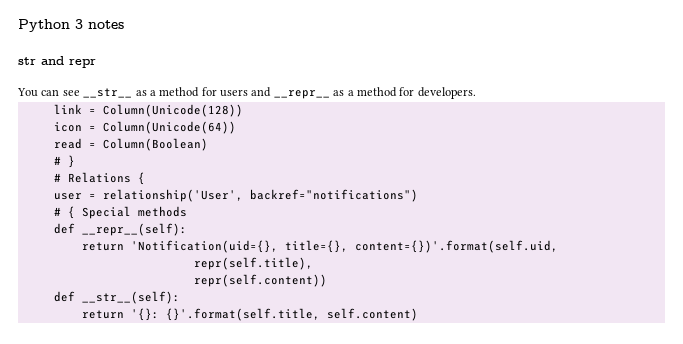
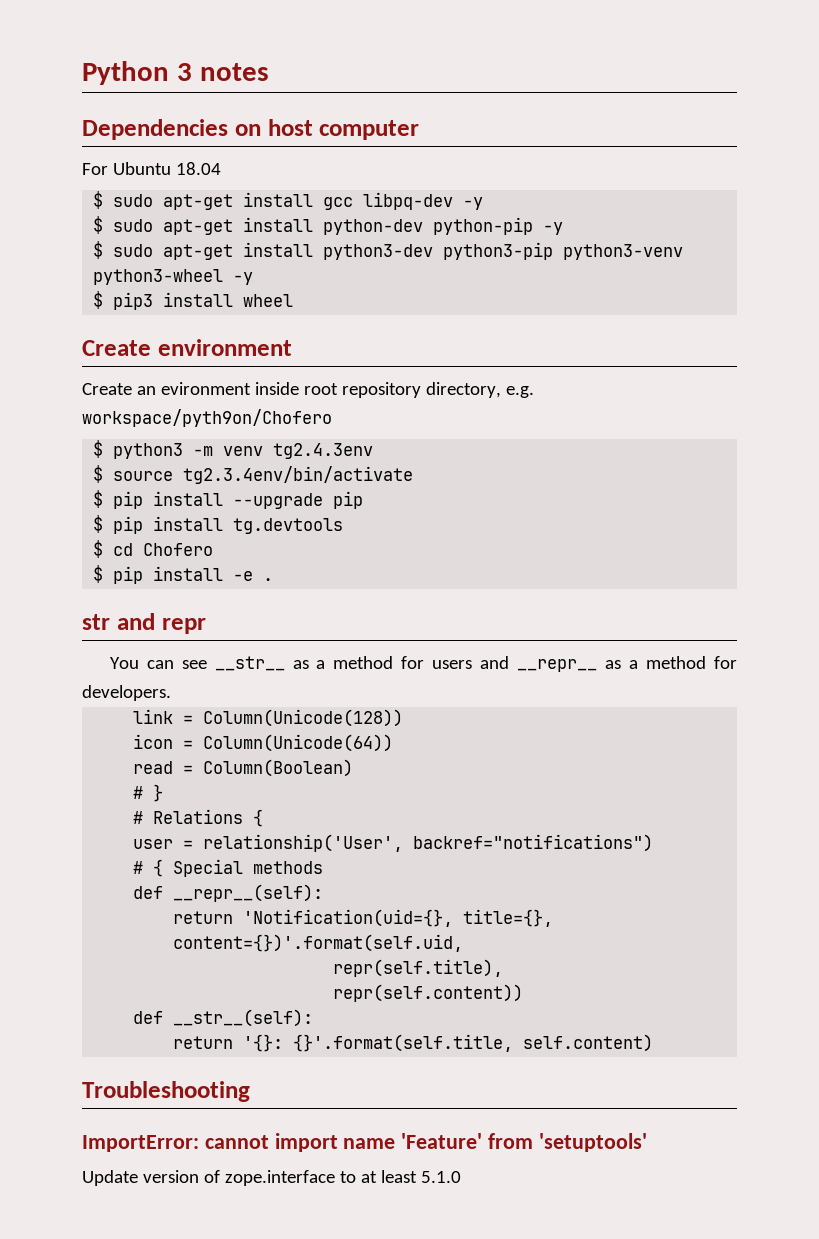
+ Dependencies on host computer
+ For Ubuntu 18.04
+ $ sudo apt-get install gcc libpq-dev -y
+ $ sudo apt-get install python-dev python-pip -y
+ $ sudo apt-get install python3-dev python3-pip python3-venv python3-wheel -y
+ $ pip3 install wheel
+ Create environment
+ Create an evironment inside root repository directory, e.g. workspace/pyth9on/Chofero
+ $ python3 -m venv tg2.4.3env
+ $ source tg2.3.4env/bin/activate
+ $ pip install --upgrade pip
+ $ pip install tg.devtools
+ $ cd Chofero
+ $ pip install -e .
+ Troubleshooting
+ ImportError: cannot import name 'Feature' from 'setuptools'
+ Update version of zope.interface to at least 5.1.0

